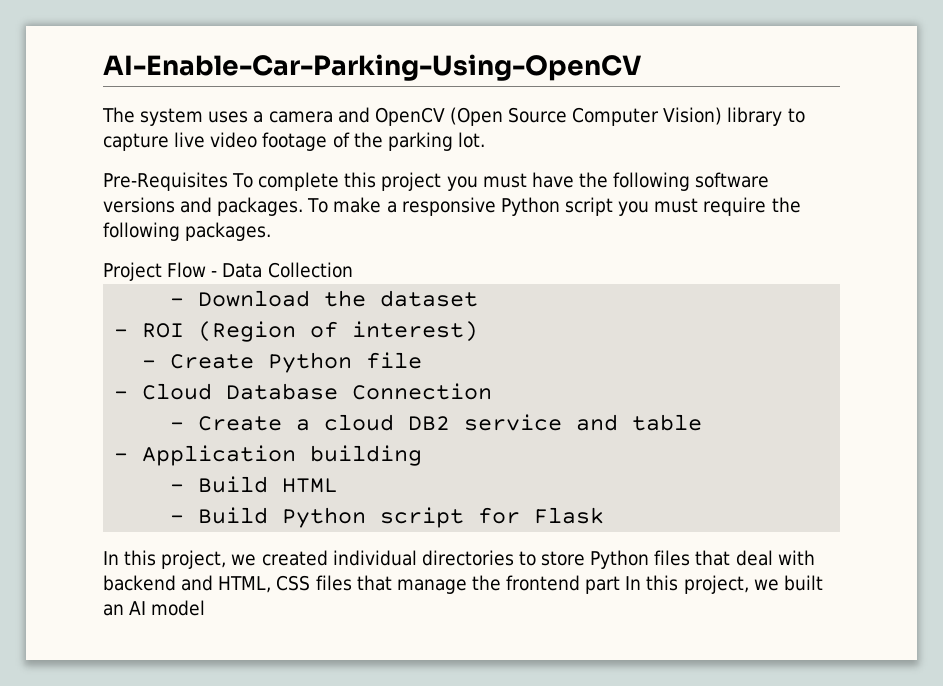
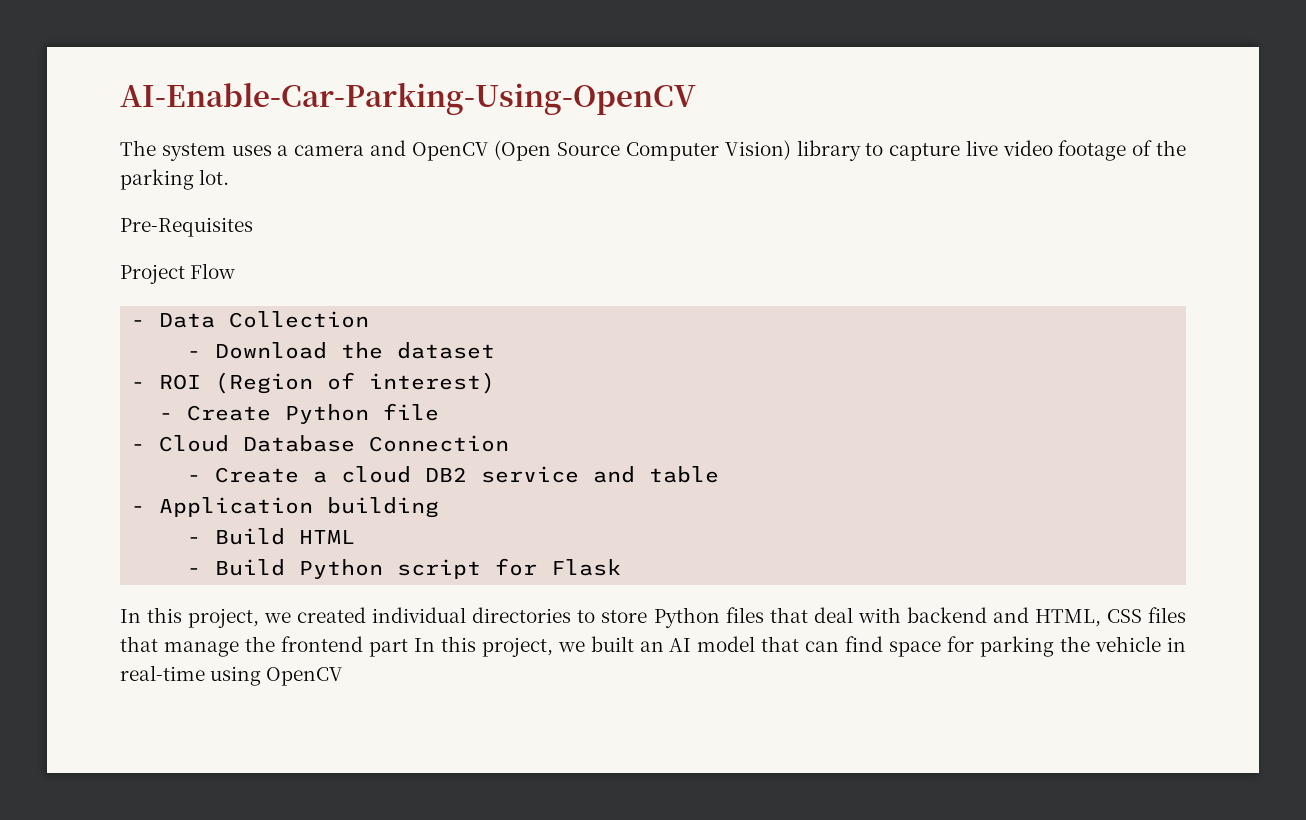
- Pre-Requisites To complete this project you must have the following software versions and packages. To make a responsive Python script you must require the following packages.
+ Pre-Requisites
- Project Flow - Data Collection
+ Project Flow
+ - Data Collection
- In this project, we created individual directories to store Python files that deal with backend and HTML, CSS files that manage the frontend part In this project, we built an AI model
+ In this project, we created individual directories to store Python files that deal with backend and HTML, CSS files that manage the frontend part In this project, we built an AI model that can find space for parking the vehicle in real-time using OpenCV

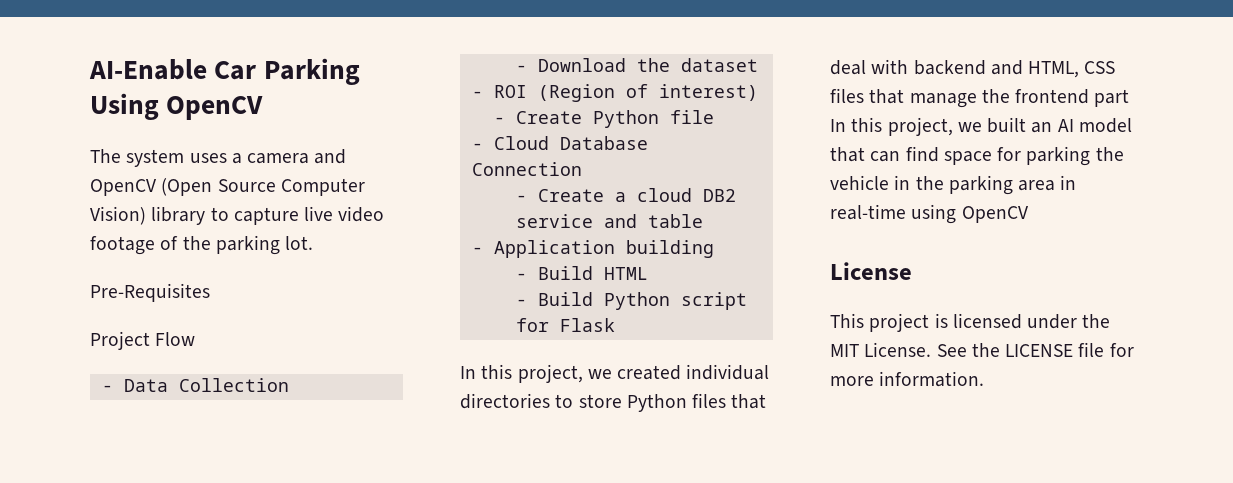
- AI-Enable-Car-Parking-Using-OpenCV
+ AI-Enable Car Parking Using OpenCV
- In this project, we created individual directories to store Python files that deal with backend and HTML, CSS files that manage the frontend part In this project, we built an AI model that can find space for parking the vehicle in real-time using OpenCV
+ In this project, we created individual directories to store Python files that deal with backend and HTML, CSS files that manage the frontend part In this project, we built an AI model that can find space for parking the vehicle in the parking area in real-time using OpenCV
+ License
+ This project is licensed under the MIT License. See the LICENSE file for more information.

